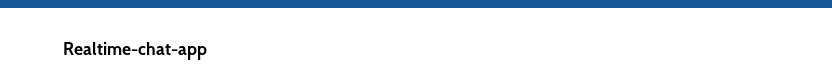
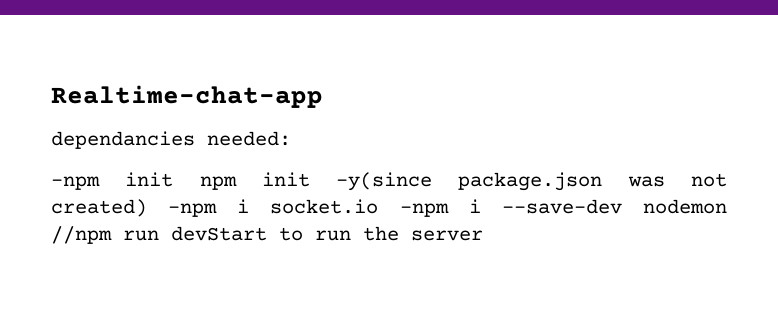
+ dependancies needed:
+ -npm init npm init -y(since package.json was not created) -npm i socket.io -npm i --save-dev nodemon //npm run devStart to run the server

